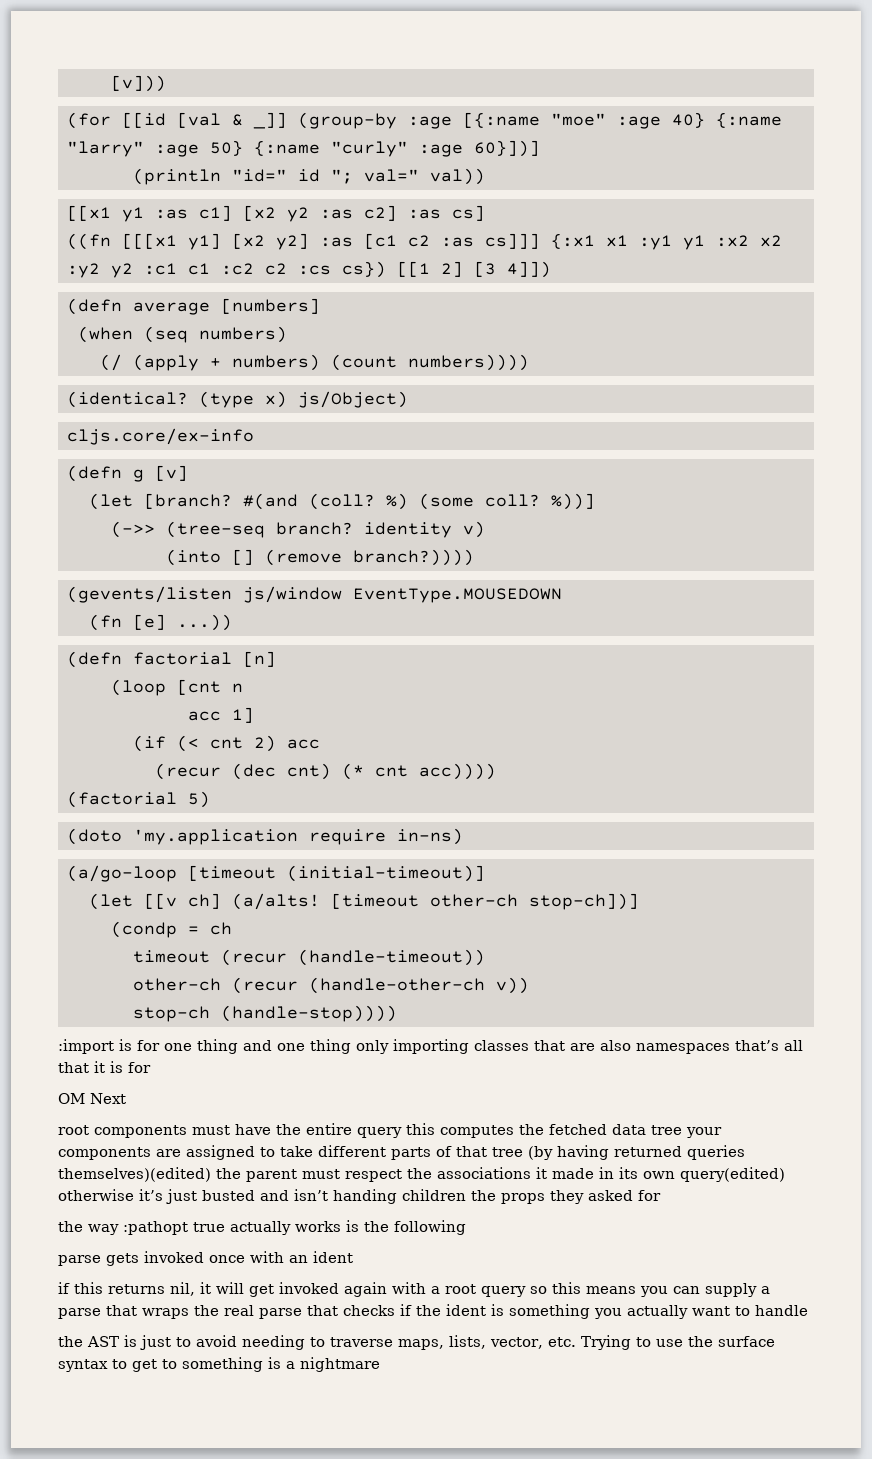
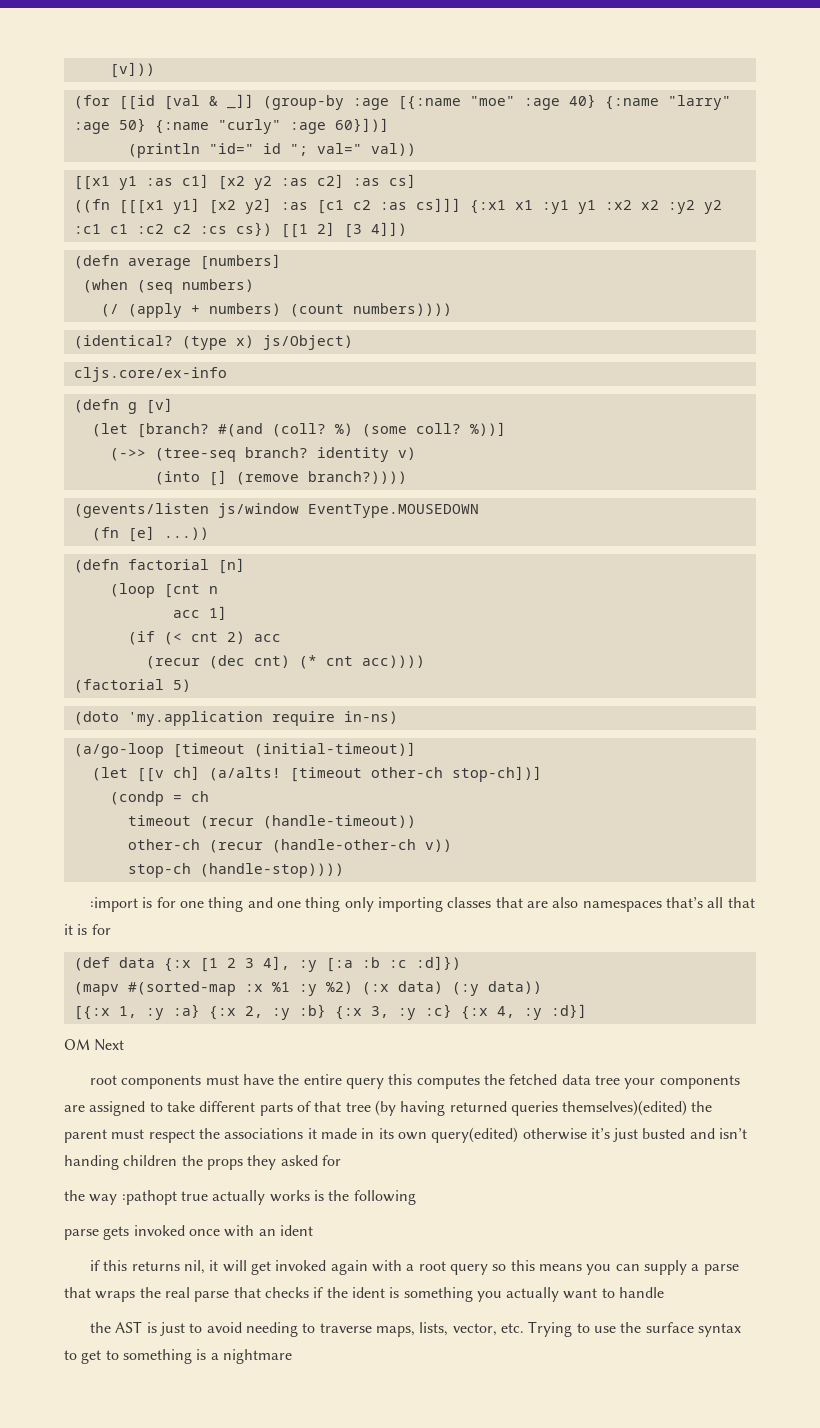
+ (def data {:x [1 2 3 4], :y [:a :b :c :d]})
+ (mapv #(sorted-map :x %1 :y %2) (:x data) (:y data))
+ [{:x 1, :y :a} {:x 2, :y :b} {:x 3, :y :c} {:x 4, :y :d}]

